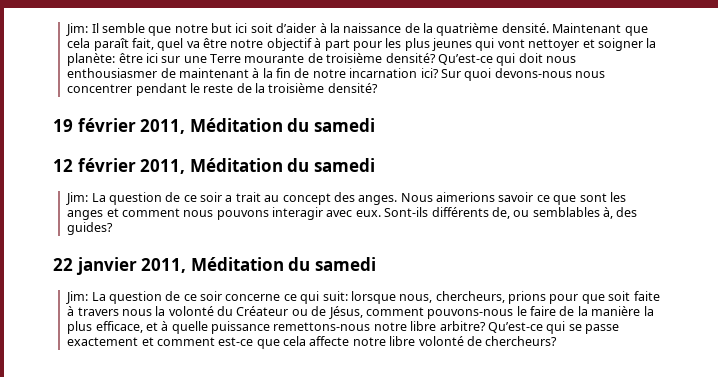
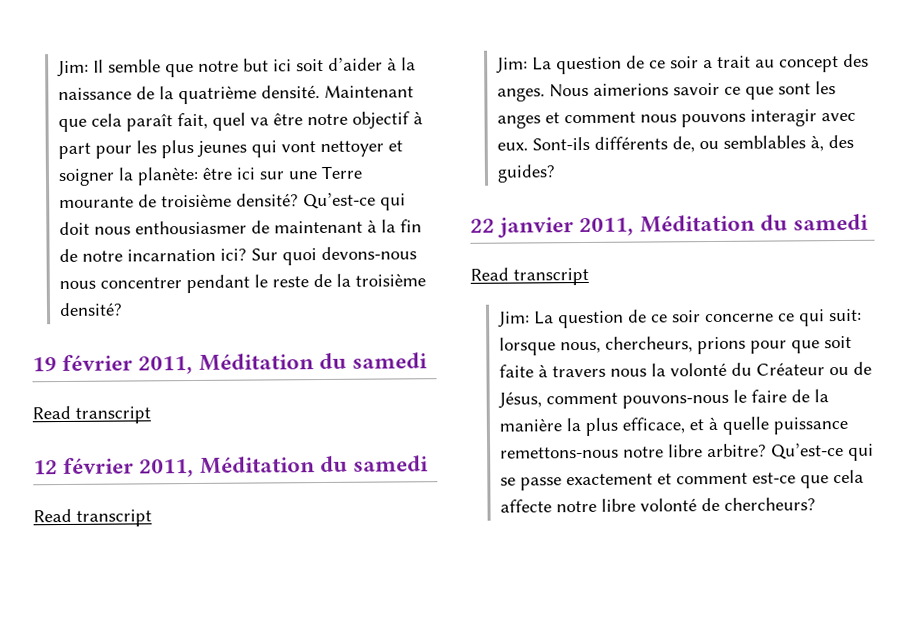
  19 février 2011, Méditation du samedi
+ Read transcript
  12 février 2011, Méditation du samedi
+ Read transcript
  22 janvier 2011, Méditation du samedi
+ Read transcript

